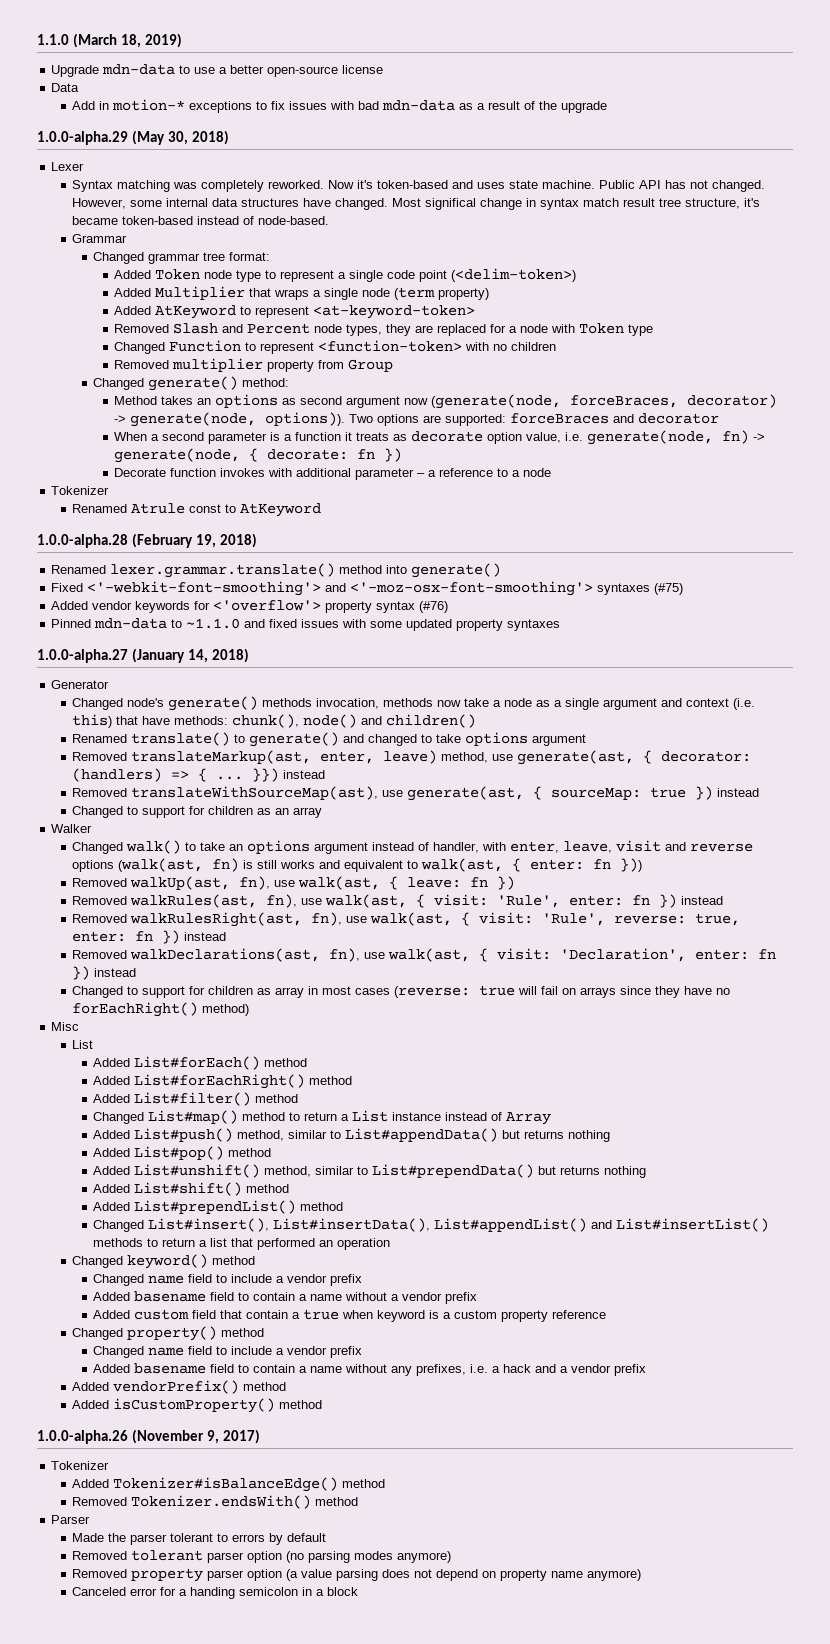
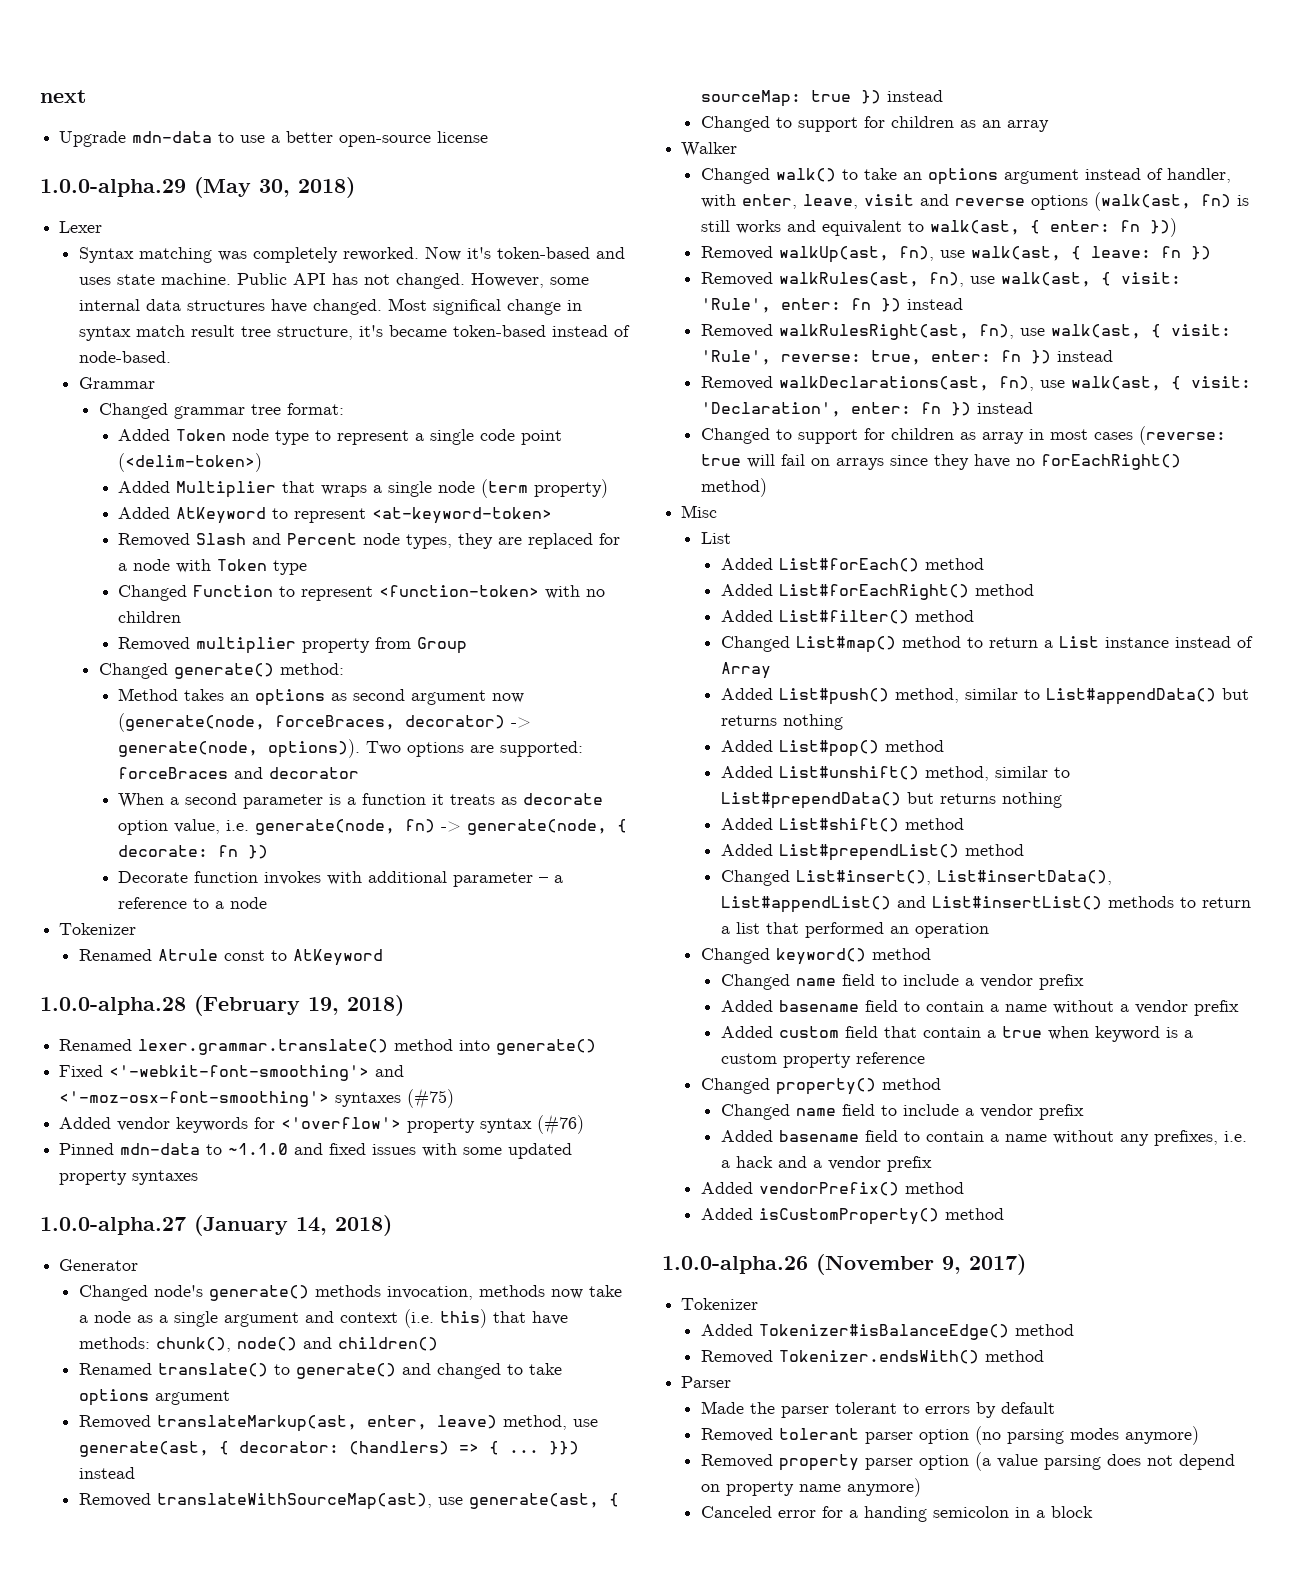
- 1.1.0 (March 18, 2019)
+ next
- Data
- Add in motion-* exceptions to fix issues with bad mdn-data as a result of the upgrade

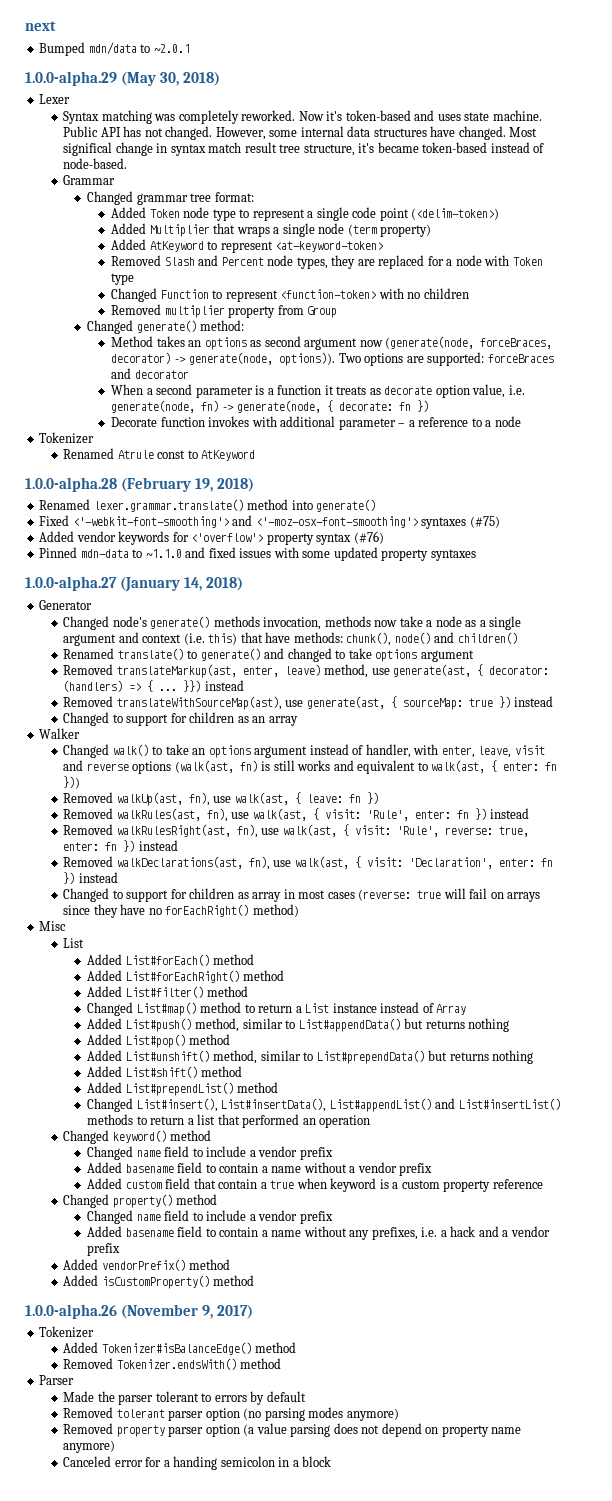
- Upgrade mdn-data to use a better open-source license
+ Bumped mdn/data to ~2.0.1

